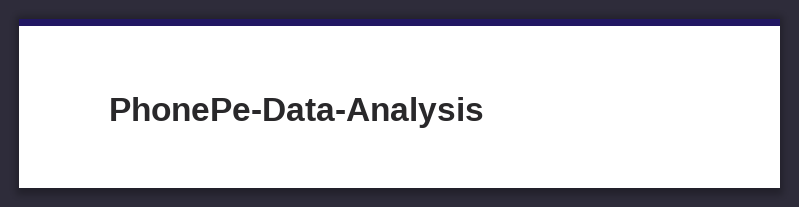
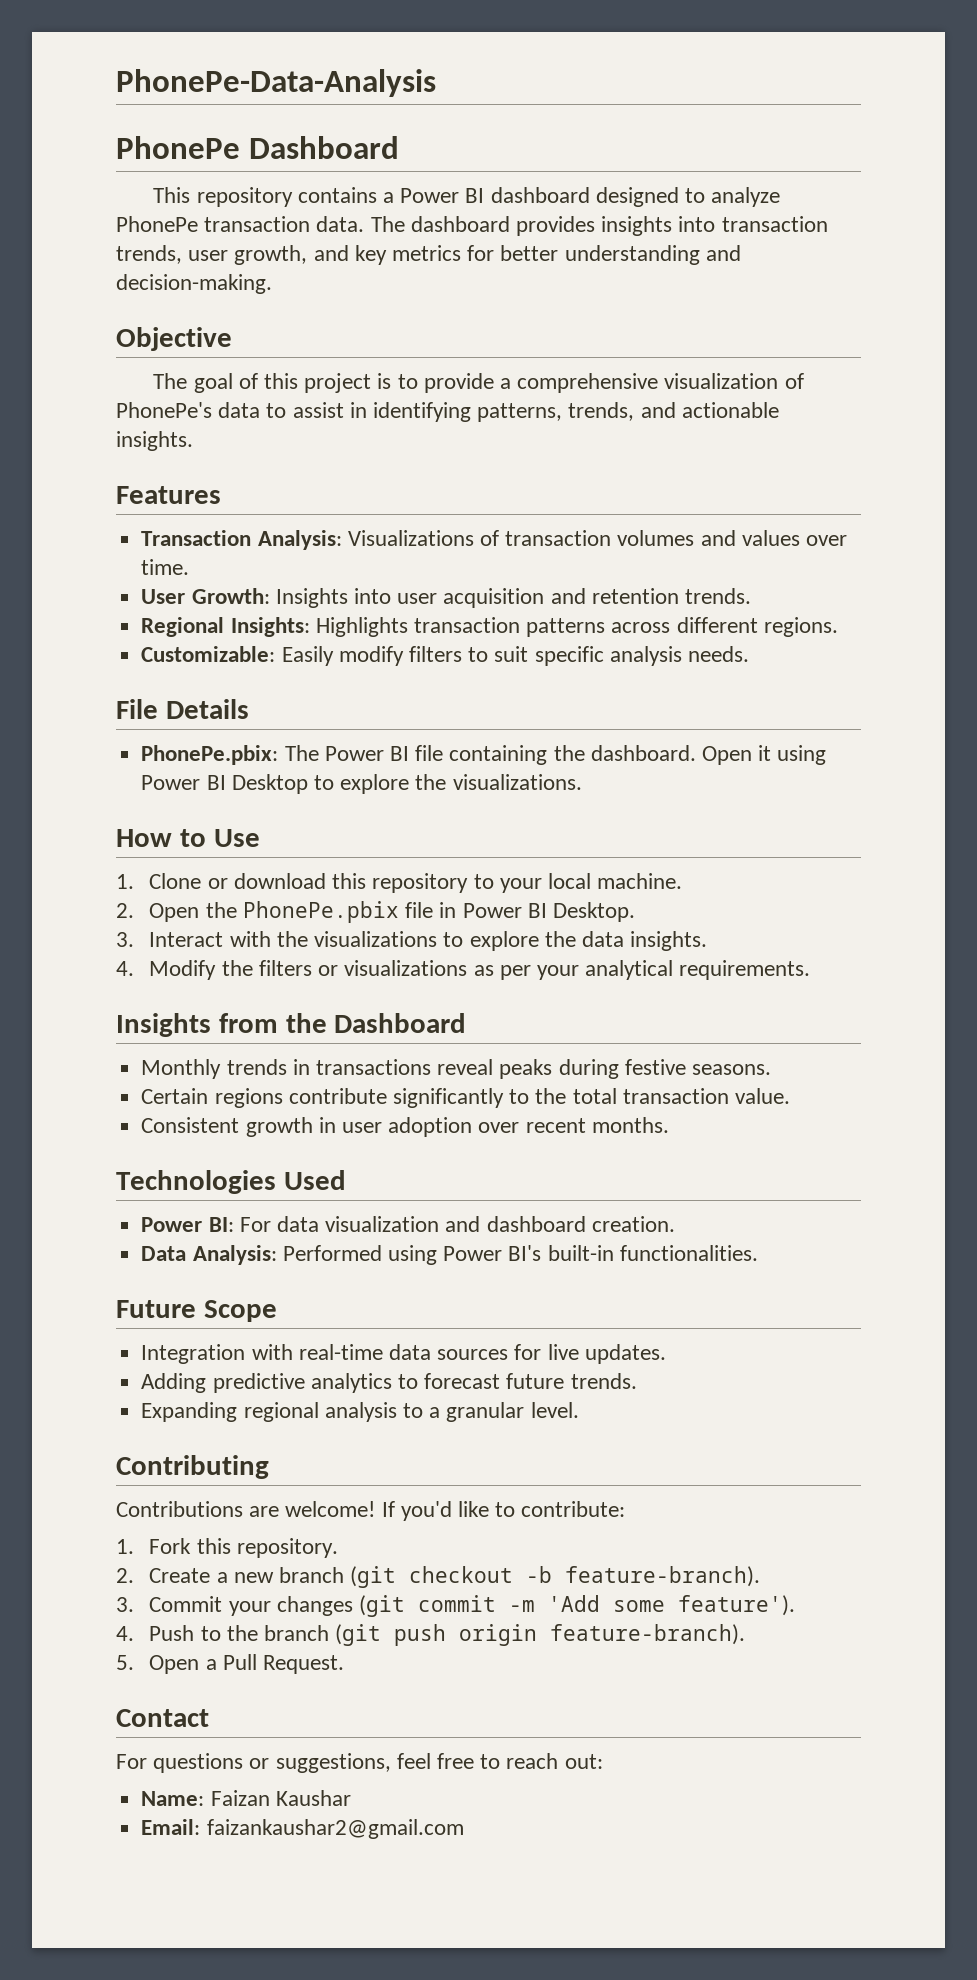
+ PhonePe Dashboard
+ This repository contains a Power BI dashboard designed to analyze PhonePe transaction data. The dashboard provides insights into transaction trends, user growth, and key metrics for better understanding and decision-making.
+ Objective
+ The goal of this project is to provide a comprehensive visualization of PhonePe's data to assist in identifying patterns, trends, and actionable insights.
+ Features
+ Transaction Analysis: Visualizations of transaction volumes and values over time.
+ User Growth: Insights into user acquisition and retention trends.
+ Regional Insights: Highlights transaction patterns across different regions.
+ Customizable: Easily modify filters to suit specific analysis needs.
+ File Details
+ PhonePe.pbix: The Power BI file containing the dashboard. Open it using Power BI Desktop to explore the visualizations.
+ How to Use
+ 1. Clone or download this repository to your local machine.
+ 2. Open the PhonePe.pbix file in Power BI Desktop.
+ 3. Interact with the visualizations to explore the data insights.
+ 4. Modify the filters or visualizations as per your analytical requirements.
+ Insights from the Dashboard
+ Monthly trends in transactions reveal peaks during festive seasons.
+ Certain regions contribute significantly to the total transaction value.
+ Consistent growth in user adoption over recent months.
+ Technologies Used
+ Power BI: For data visualization and dashboard creation.
+ Data Analysis: Performed using Power BI's built-in functionalities.
+ Future Scope
+ Integration with real-time data sources for live updates.
+ Adding predictive analytics to forecast future trends.
+ Expanding regional analysis to a granular level.
+ Contributing
+ Contributions are welcome! If you'd like to contribute:
+ 1. Fork this repository.
+ 2. Create a new branch (git checkout -b feature-branch).
+ 3. Commit your changes (git commit -m 'Add some feature').
+ 4. Push to the branch (git push origin feature-branch).
+ 5. Open a Pull Request.
+ Contact
+ For questions or suggestions, feel free to reach out:
+ Name: Faizan Kaushar
+ Email: faizankaushar2@gmail.com

